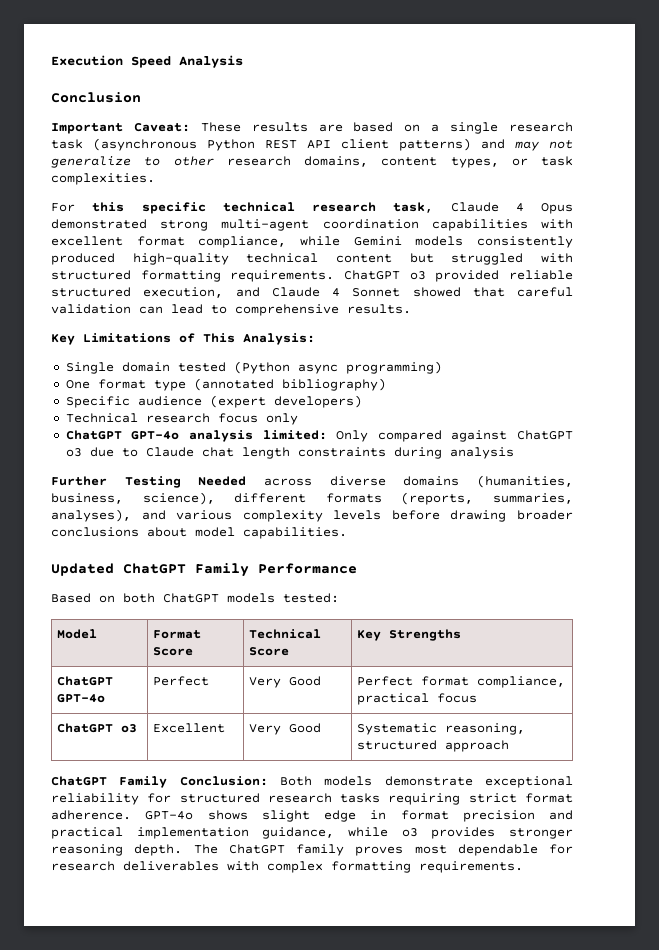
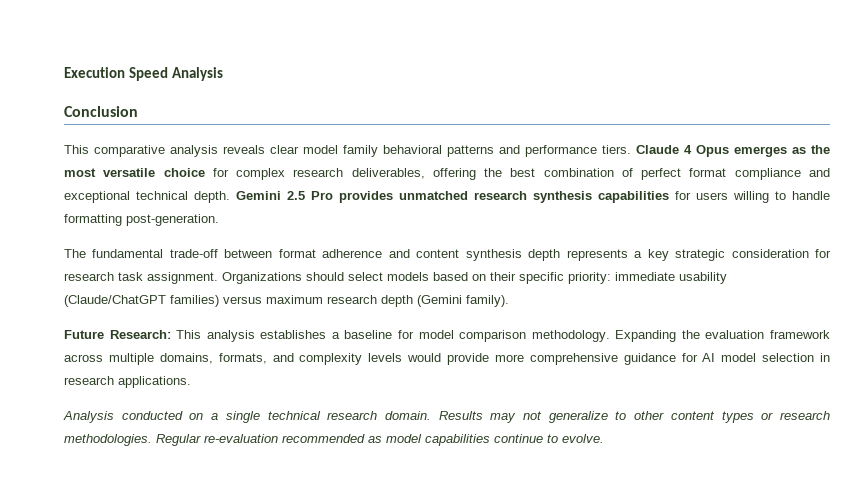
- Important Caveat: These results are based on a single research task (asynchronous Python REST API client patterns) and may not generalize to other research domains, content types, or task complexities.
- For this specific technical research task, Claude 4 Opus demonstrated strong multi-agent coordination capabilities with excellent format compliance, while Gemini models consistently produced high-quality technical content but struggled with structured formatting requirements. ChatGPT o3 provided reliable structured execution, and Claude 4 Sonnet showed that careful validation can lead to comprehensive results.
- Key Limitations of This Analysis:
- Single domain tested (Python async programming)
- One format type (annotated bibliography)
- Specific audience (expert developers)
- Technical research focus only
- ChatGPT GPT-4o analysis limited: Only compared against ChatGPT o3 due to Claude chat length constraints during analysis
- Further Testing Needed across diverse domains (humanities, business, science), different formats (reports, summaries, analyses), and various complexity levels before drawing broader conclusions about model capabilities.
- Updated ChatGPT Family Performance
- Based on both ChatGPT models tested:
- Model | Format Score | Technical Score | Key Strengths
- ChatGPT GPT-4o | Perfect | Very Good | Perfect format compliance, practical focus
- ChatGPT o3 | Excellent | Very Good | Systematic reasoning, structured approach
- ChatGPT Family Conclusion: Both models demonstrate exceptional reliability for structured research tasks requiring strict format adherence. GPT-4o shows slight edge in format precision and practical implementation guidance, while o3 provides stronger reasoning depth. The ChatGPT family proves most dependable for research deliverables with complex formatting requirements.
+ This comparative analysis reveals clear model family behavioral patterns and performance tiers. Claude 4 Opus emerges as the most versatile choice for complex research deliverables, offering the best combination of perfect format compliance and exceptional technical depth. Gemini 2.5 Pro provides unmatched research synthesis capabilities for users willing to handle formatting post-generation.
+ The fundamental trade-off between format adherence and content synthesis depth represents a key strategic consideration for research task assignment. Organizations should select models based on their specific priority: immediate usability (Claude/ChatGPT families) versus maximum research depth (Gemini family).
+ Future Research: This analysis establishes a baseline for model comparison methodology. Expanding the evaluation framework across multiple domains, formats, and complexity levels would provide more comprehensive guidance for AI model selection in research applications.
+ Analysis conducted on a single technical research domain. Results may not generalize to other content types or research methodologies. Regular re-evaluation recommended as model capabilities continue to evolve.

